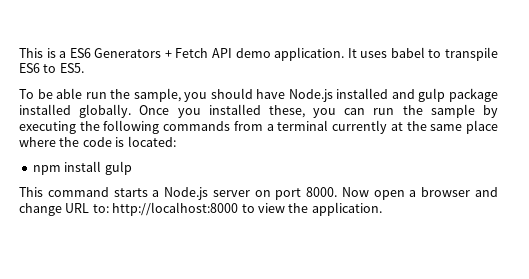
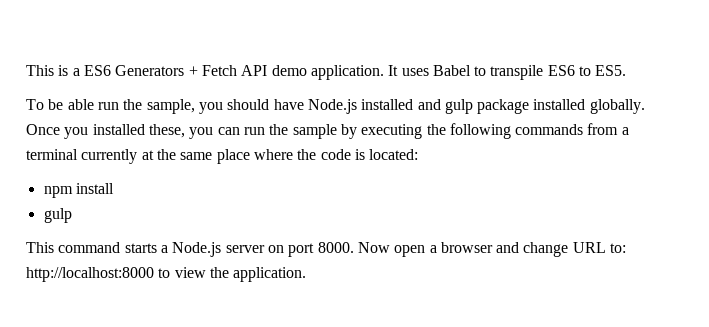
- It uses babel to transpile ES6 to ES5.
+ It uses Babel to transpile ES6 to ES5.
- npm install gulp
+ npm install
+ gulp

